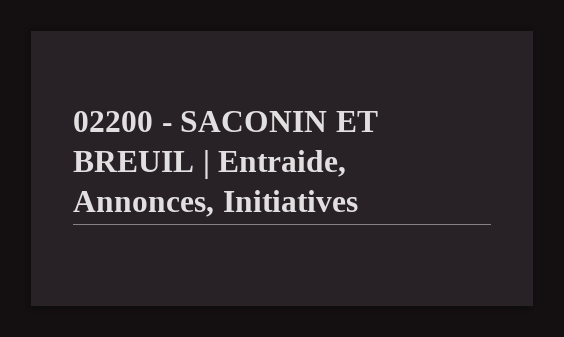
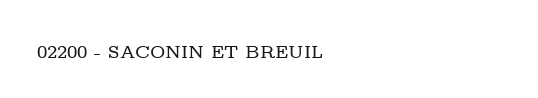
- 02200 - SACONIN ET BREUIL | Entraide, Annonces, Initiatives
+ 02200 - SACONIN ET BREUIL

